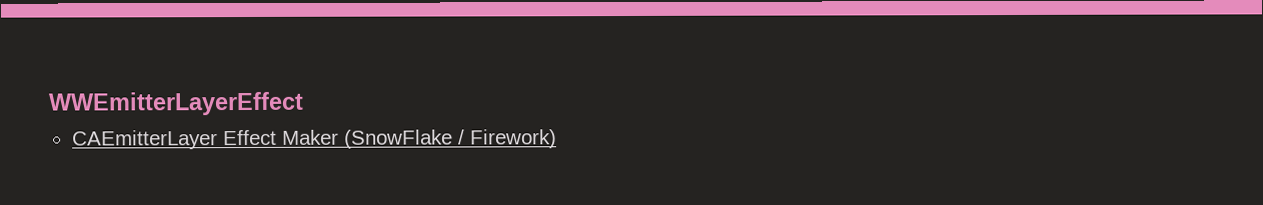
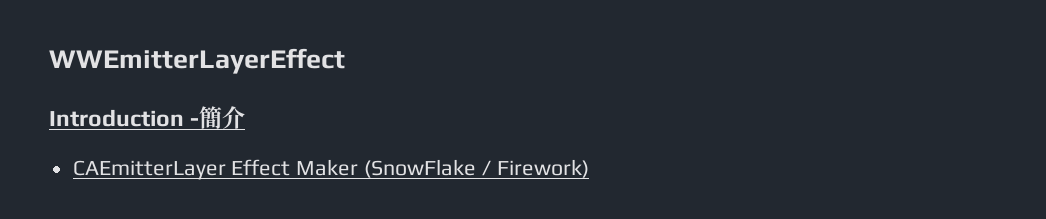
+ Introduction -簡介

